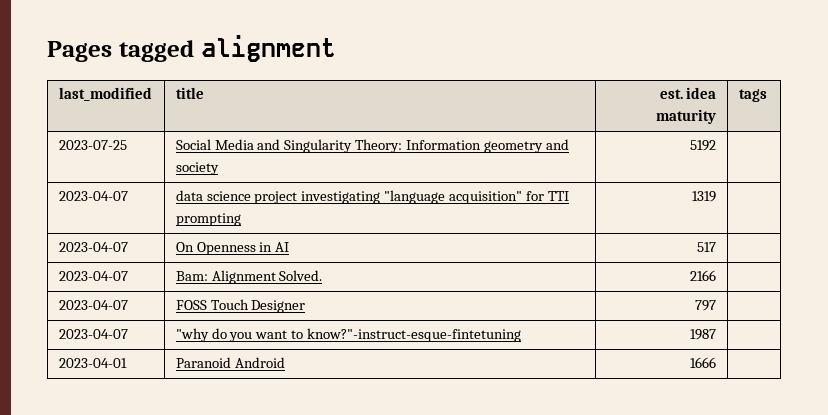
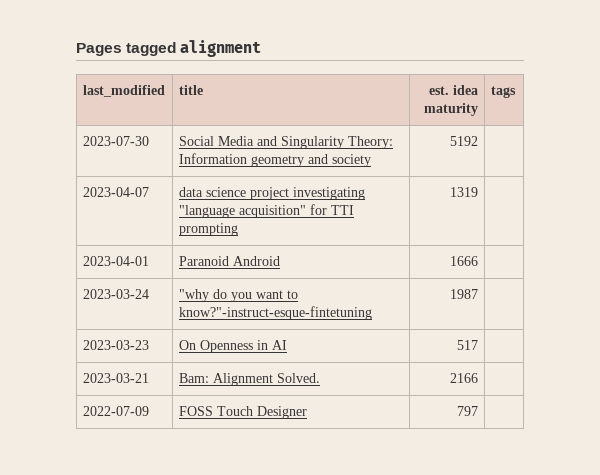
- 2023-07-25 | Social Media and Singularity Theory: Information geometry and society | 5192 |
+ 2023-07-30 | Social Media and Singularity Theory: Information geometry and society | 5192 |
- 2023-04-07 | On Openness in AI | 517 |
- 2023-04-07 | Bam: Alignment Solved. | 2166 |
- 2023-04-07 | FOSS Touch Designer | 797 |
- 2023-04-07 | "why do you want to know?"-instruct-esque-fintetuning | 1987 |
+ 2023-04-01 | Paranoid Android | 1666 |
+ 2023-03-24 | "why do you want to know?"-instruct-esque-fintetuning | 1987 |
- 2023-04-01 | Paranoid Android | 1666 |
+ 2023-03-23 | On Openness in AI | 517 |
+ 2023-03-21 | Bam: Alignment Solved. | 2166 |
+ 2022-07-09 | FOSS Touch Designer | 797 |

